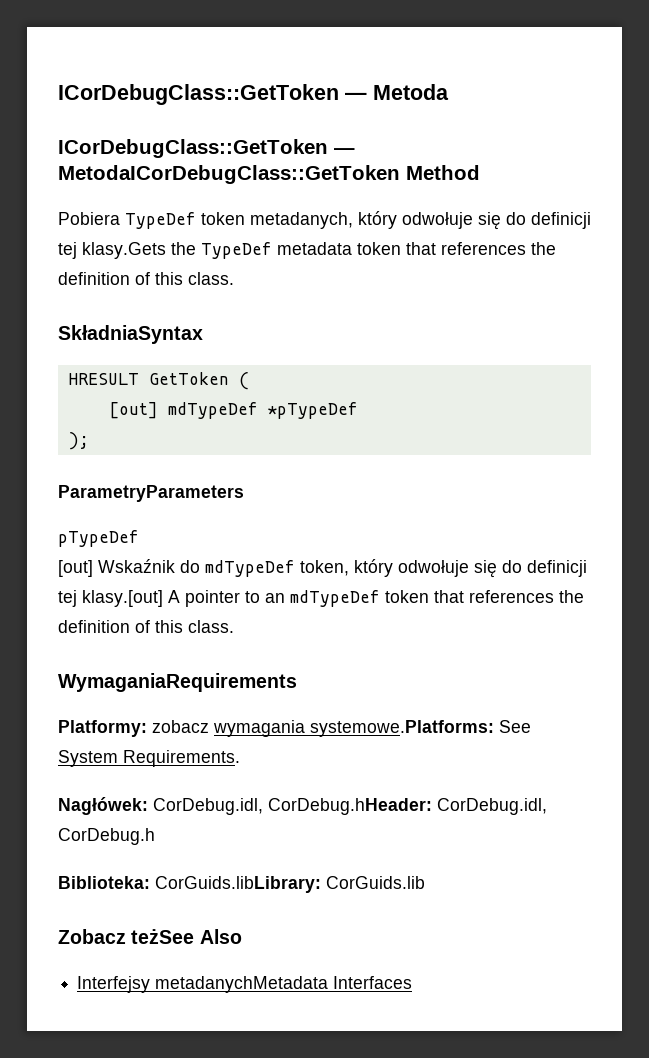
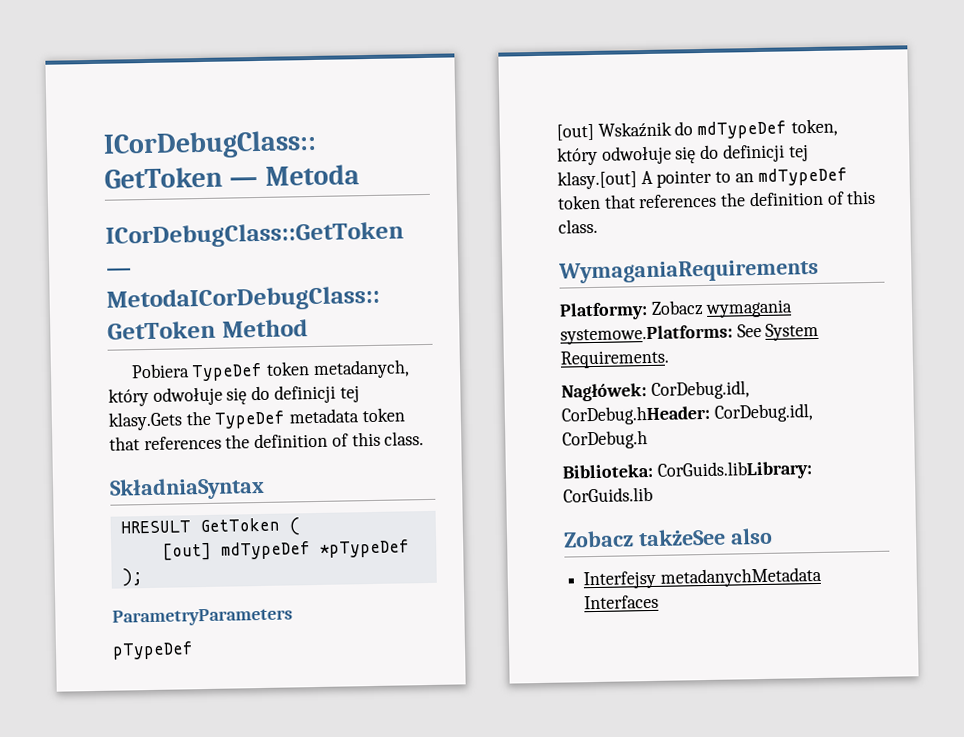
- Platformy: zobacz wymagania systemowe.Platforms: See System Requirements.
+ Platformy: Zobacz wymagania systemowe.Platforms: See System Requirements.
- Zobacz teżSee Also
+ Zobacz takżeSee also

